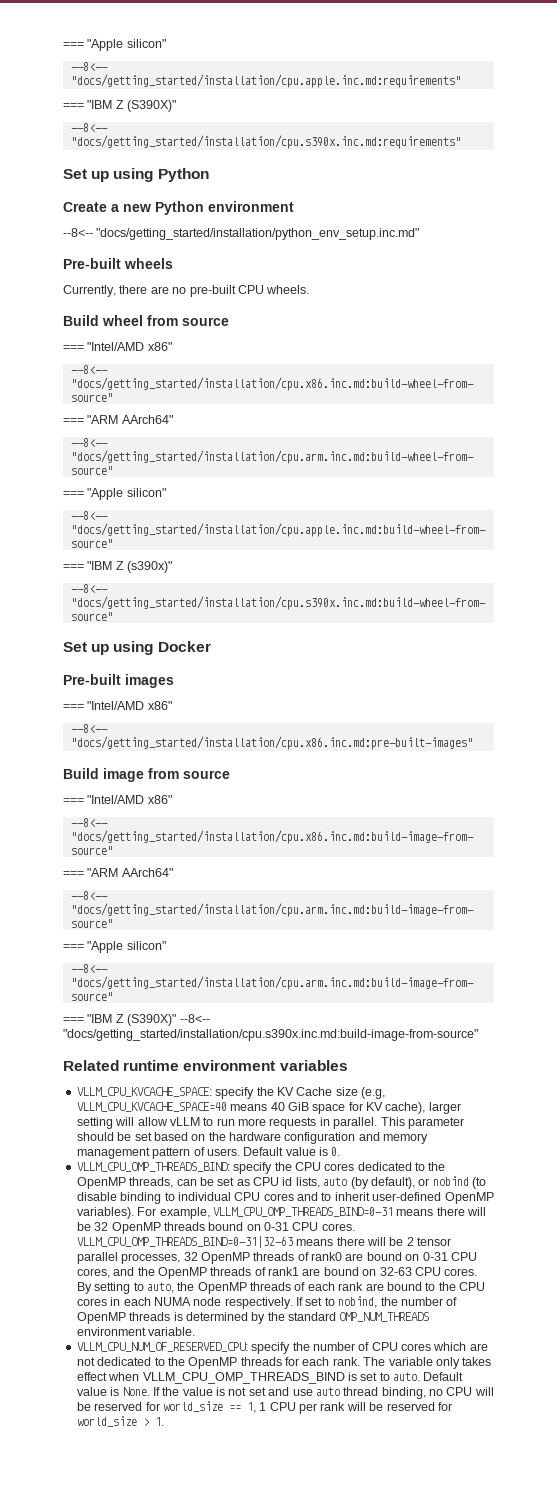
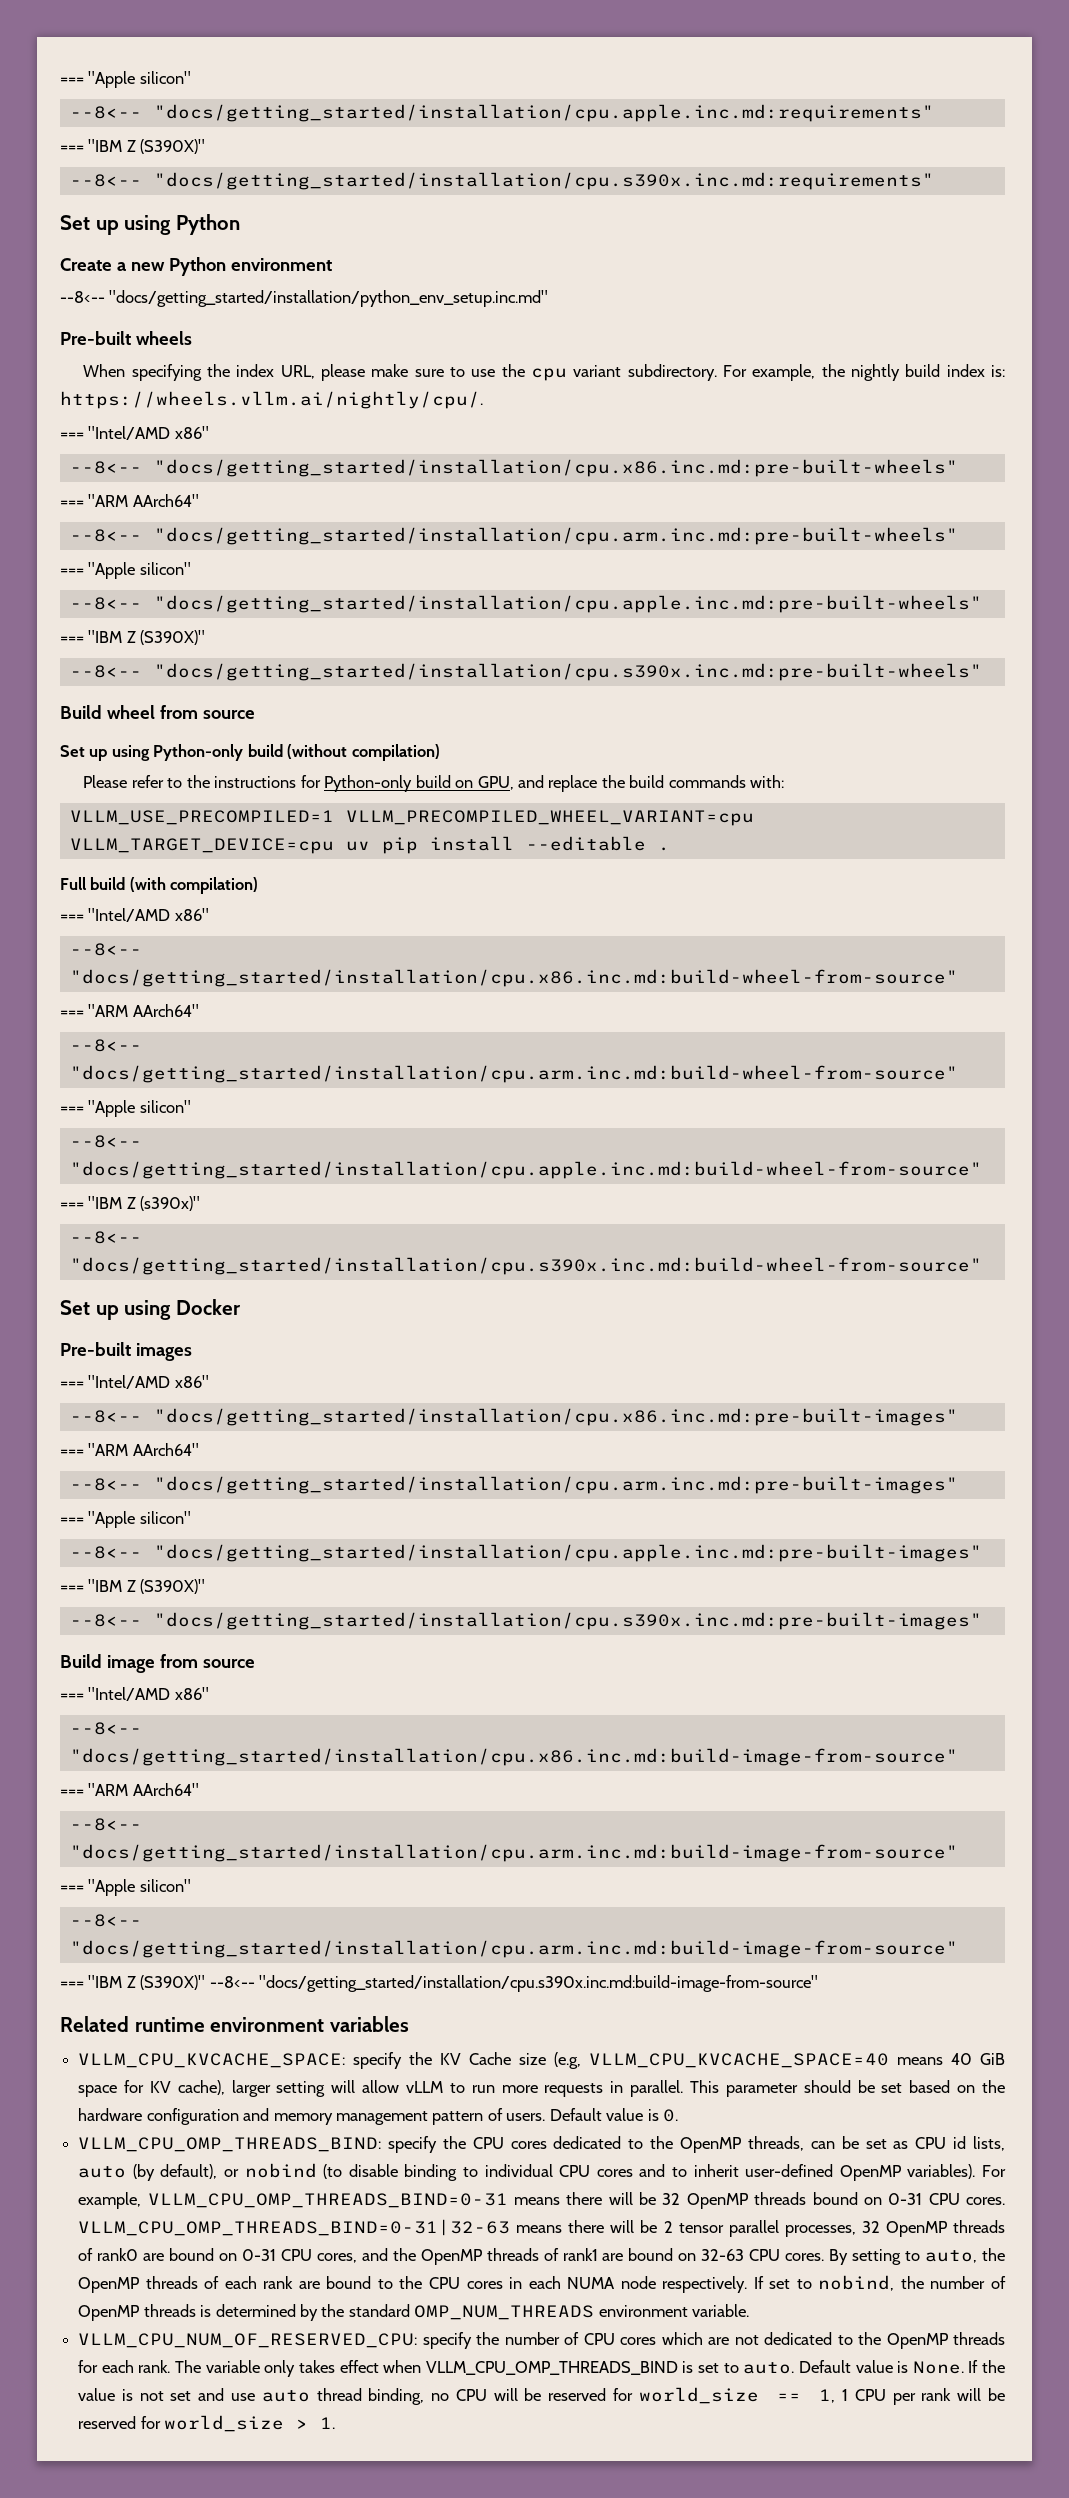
- Currently, there are no pre-built CPU wheels.
+ When specifying the index URL, please make sure to use the cpu variant subdirectory. For example, the nightly build index is: https://wheels.vllm.ai/nightly/cpu/.
+ === "Intel/AMD x86"
+ --8<-- "docs/getting_started/installation/cpu.x86.inc.md:pre-built-wheels"
+ === "ARM AArch64"
+ --8<-- "docs/getting_started/installation/cpu.arm.inc.md:pre-built-wheels"
+ === "Apple silicon"
+ --8<-- "docs/getting_started/installation/cpu.apple.inc.md:pre-built-wheels"
+ === "IBM Z (S390X)"
+ --8<-- "docs/getting_started/installation/cpu.s390x.inc.md:pre-built-wheels"
  Build wheel from source
+ Set up using Python-only build (without compilation)
+ Please refer to the instructions for Python-only build on GPU, and replace the build commands with:
+ VLLM_USE_PRECOMPILED=1 VLLM_PRECOMPILED_WHEEL_VARIANT=cpu VLLM_TARGET_DEVICE=cpu uv pip install --editable .
+ Full build (with compilation)
  --8<-- "docs/getting_started/installation/cpu.x86.inc.md:pre-built-images"
+ === "ARM AArch64"
+ --8<-- "docs/getting_started/installation/cpu.arm.inc.md:pre-built-images"
+ === "Apple silicon"
+ --8<-- "docs/getting_started/installation/cpu.apple.inc.md:pre-built-images"
+ === "IBM Z (S390X)"
+ --8<-- "docs/getting_started/installation/cpu.s390x.inc.md:pre-built-images"

